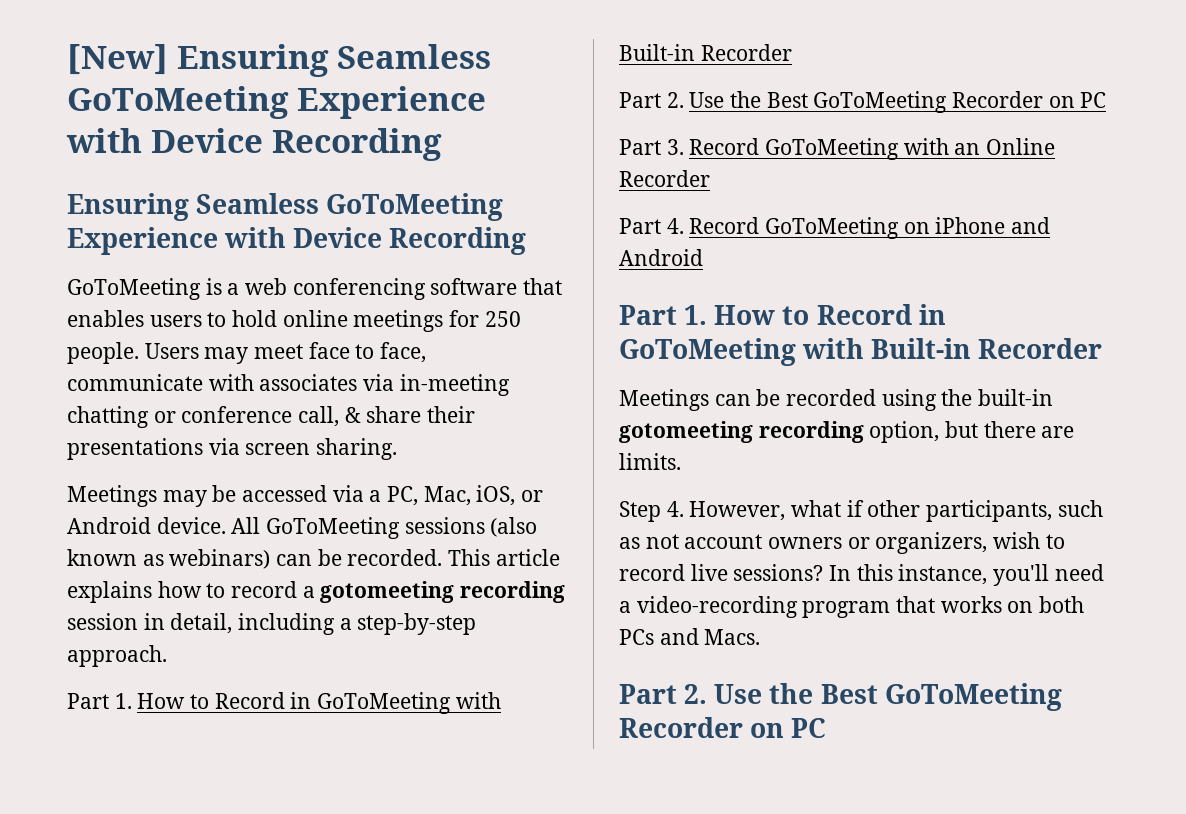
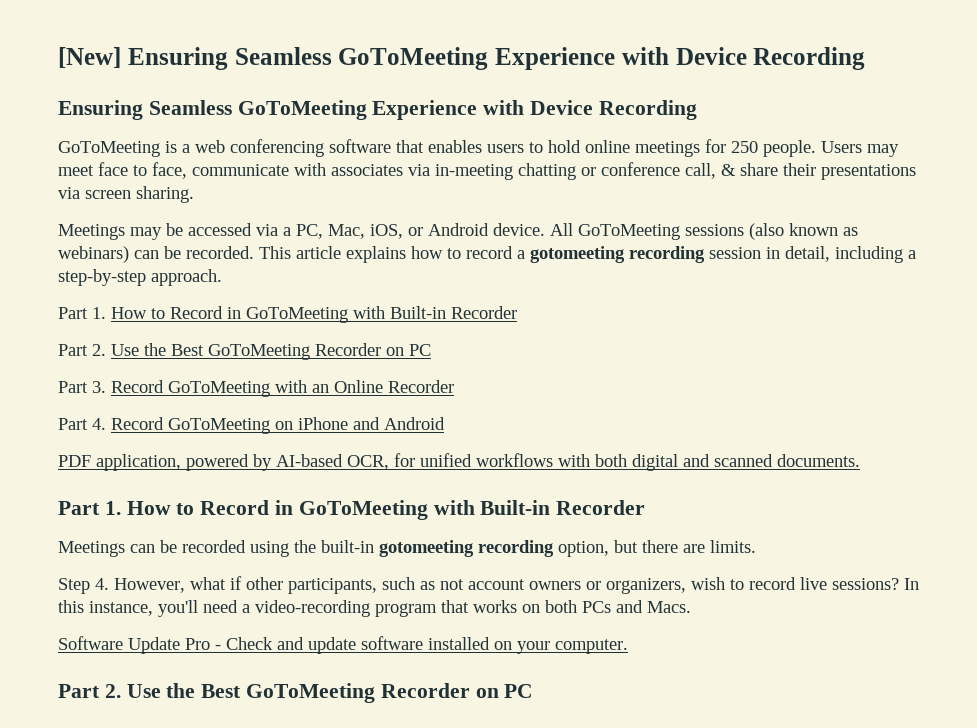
+ PDF application, powered by AI-based OCR, for unified workflows with both digital and scanned documents.
+ Software Update Pro - Check and update software installed on your computer.

